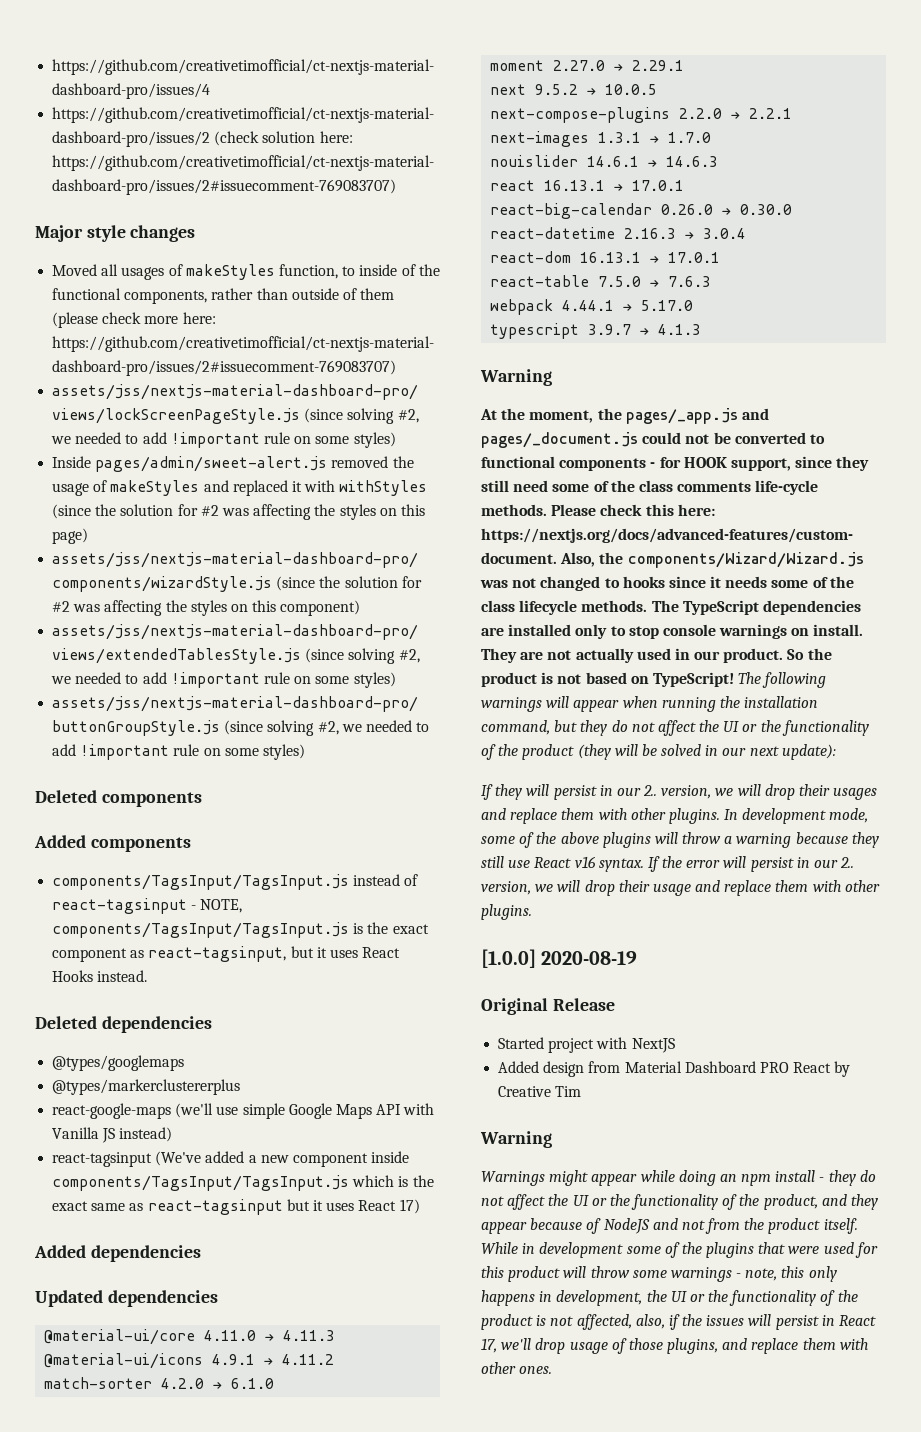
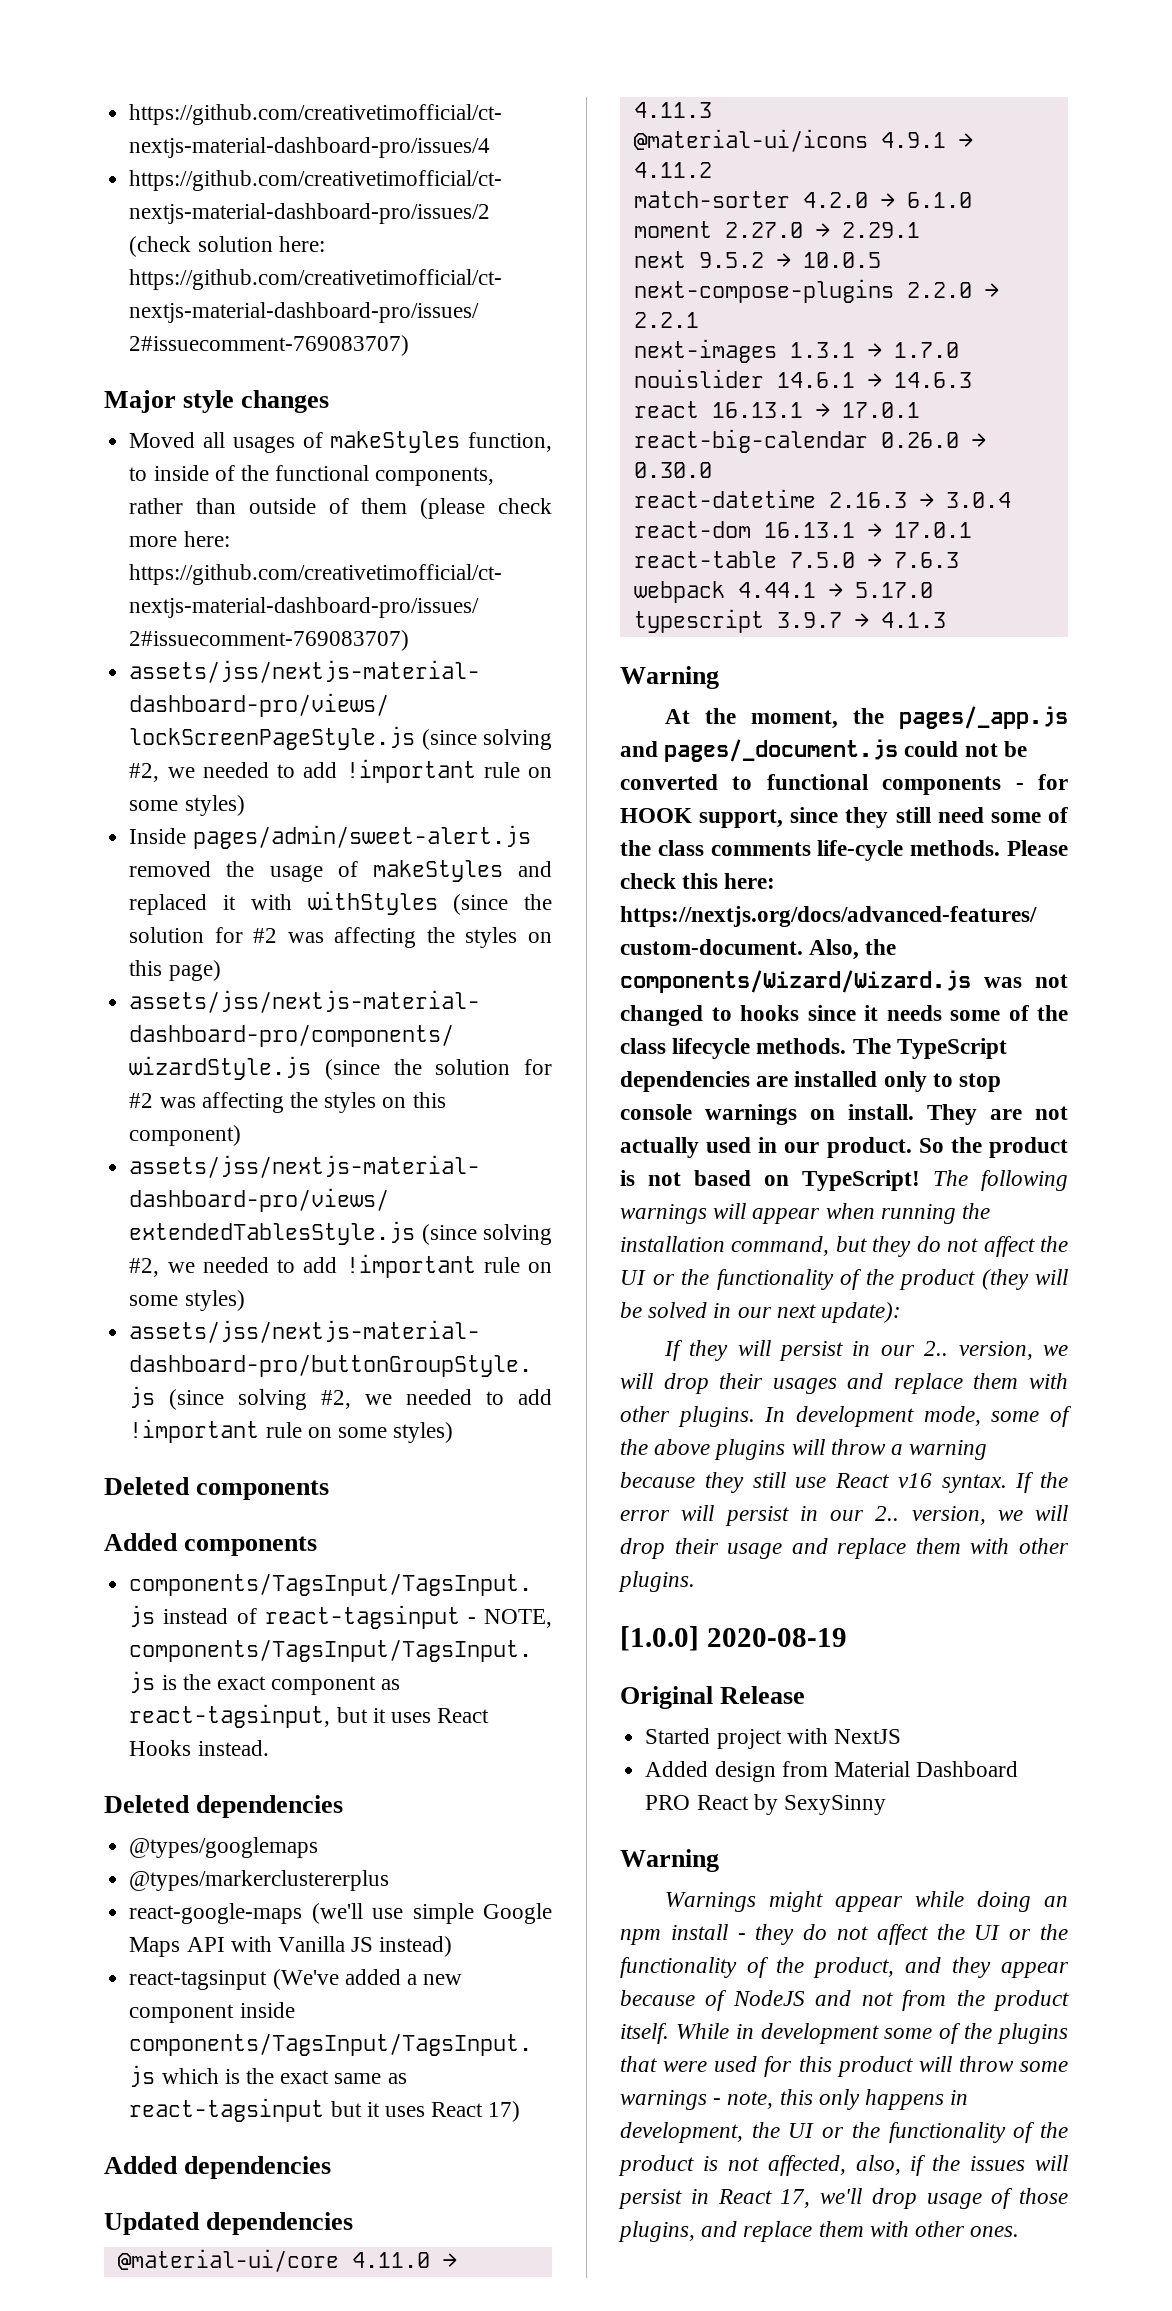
- Added design from Material Dashboard PRO React by Creative Tim
+ Added design from Material Dashboard PRO React by SexySinny

